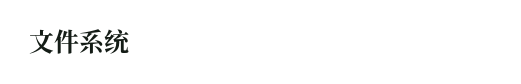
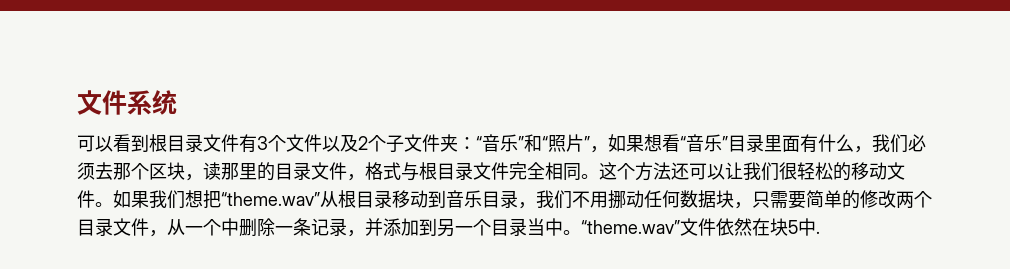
+ 可以看到根目录文件有3个文件以及2个子文件夹：“音乐”和“照片”，如果想看“音乐”目录里面有什么，我们必须去那个区块，读那里的目录文件，格式与根目录文件完全相同。这个方法还可以让我们很轻松的移动文件。如果我们想把“theme.wav”从根目录移动到音乐目录，我们不用挪动任何数据块，只需要简单的修改两个目录文件，从一个中删除一条记录，并添加到另一个目录当中。“theme.wav”文件依然在块5中.

